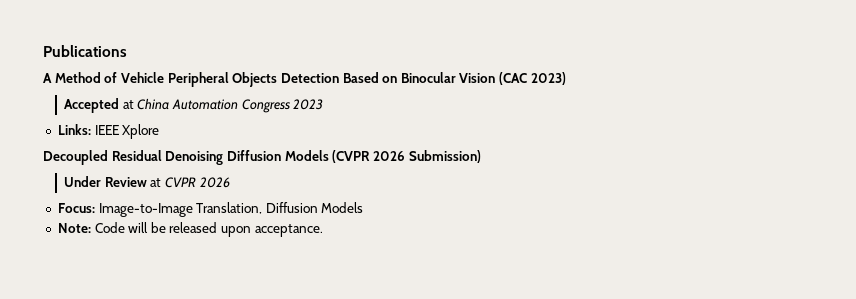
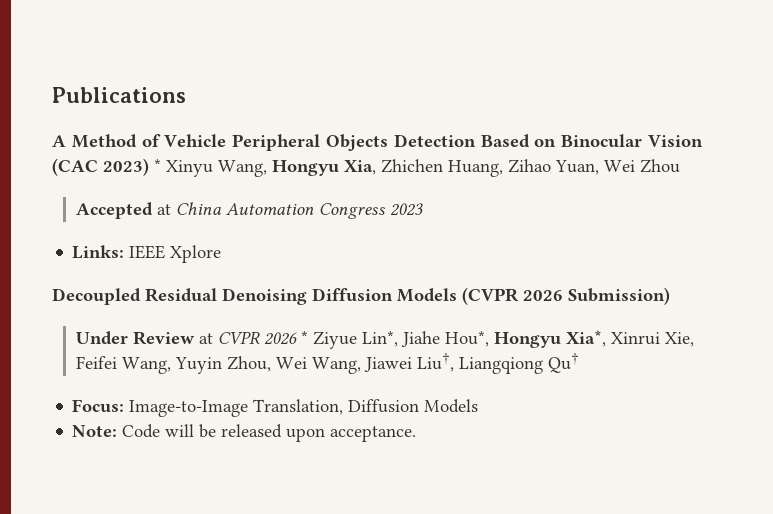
- A Method of Vehicle Peripheral Objects Detection Based on Binocular Vision (CAC 2023)
+ A Method of Vehicle Peripheral Objects Detection Based on Binocular Vision (CAC 2023) * Xinyu Wang, Hongyu Xia, Zhichen Huang, Zihao Yuan, Wei Zhou
- Under Review at CVPR 2026
+ Under Review at CVPR 2026 * Ziyue Lin*, Jiahe Hou*, Hongyu Xia*, Xinrui Xie, Feifei Wang, Yuyin Zhou, Wei Wang, Jiawei Liu†, Liangqiong Qu†

